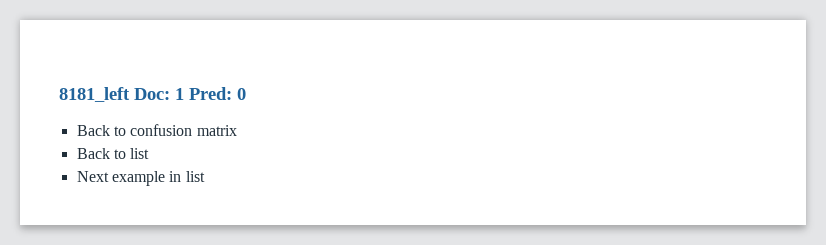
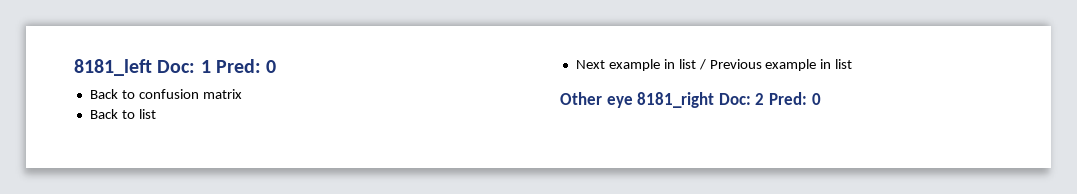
- Next example in list
+ Next example in list / Previous example in list
+ Other eye 8181_right Doc: 2 Pred: 0

